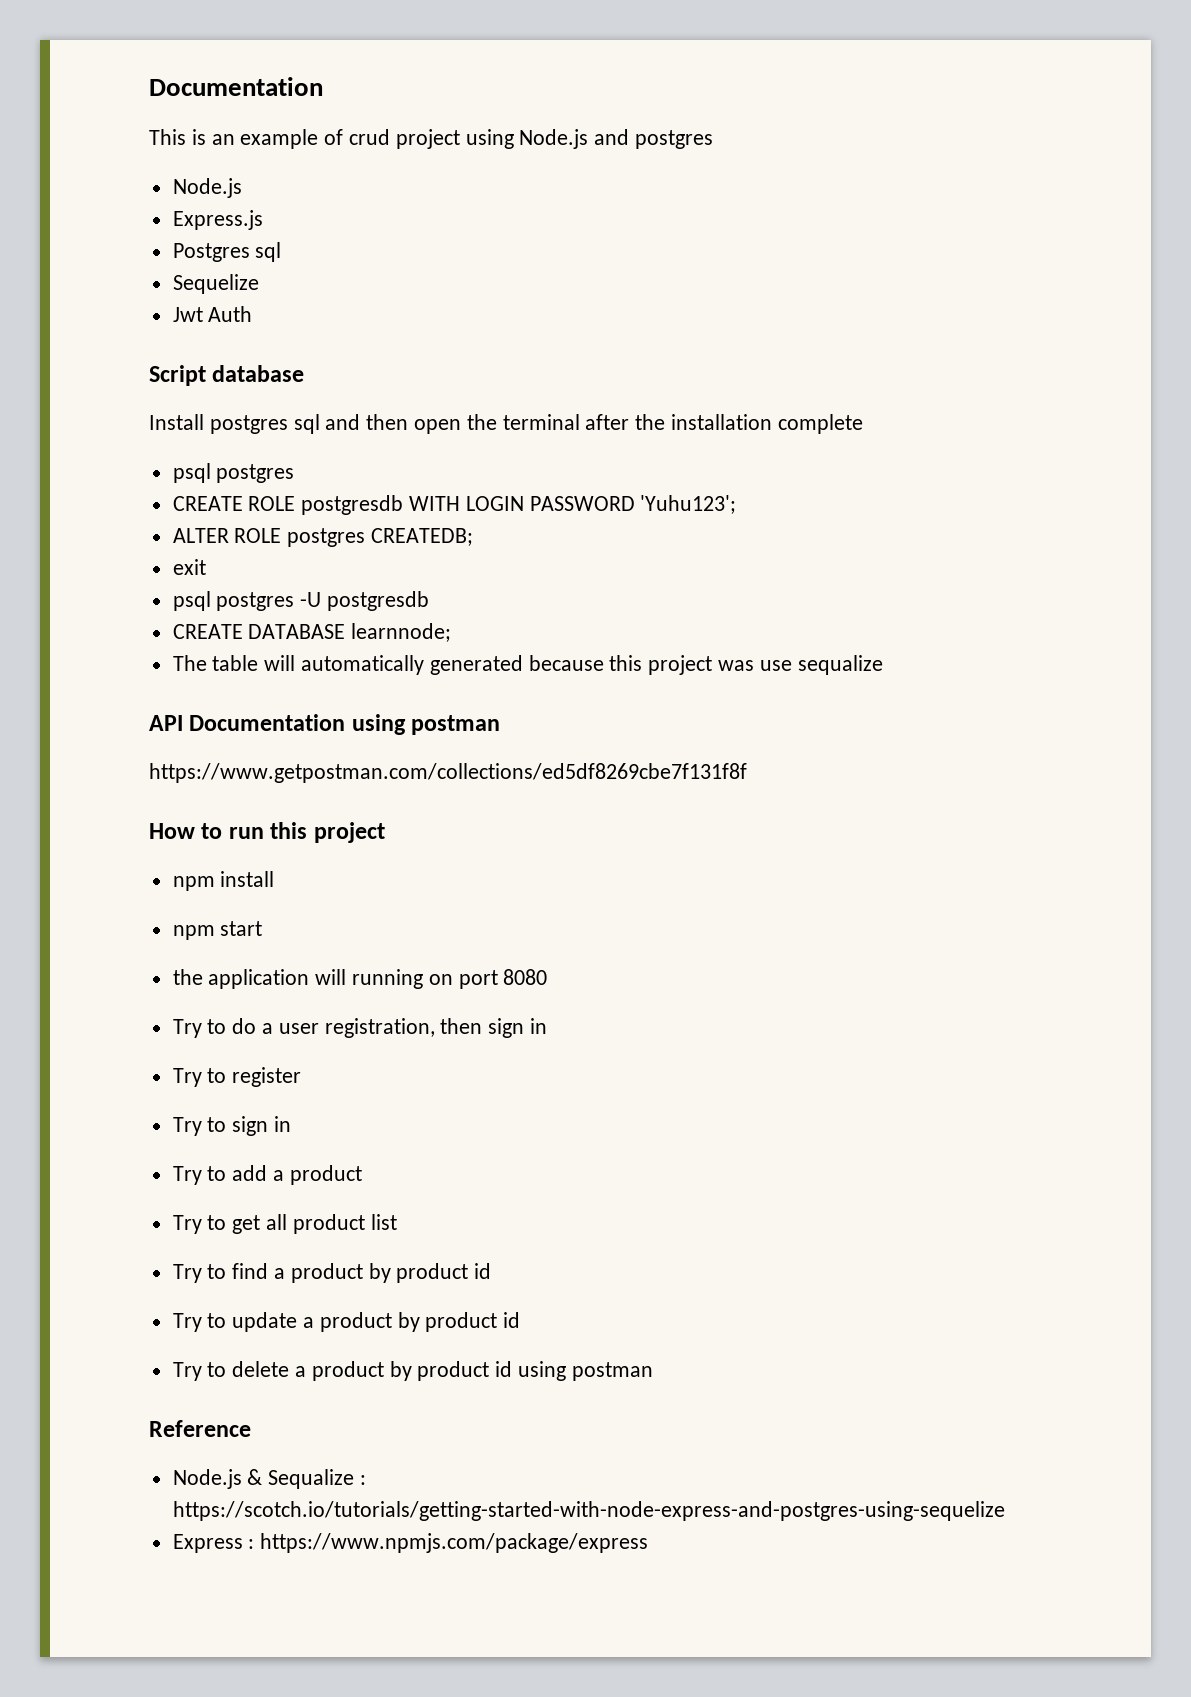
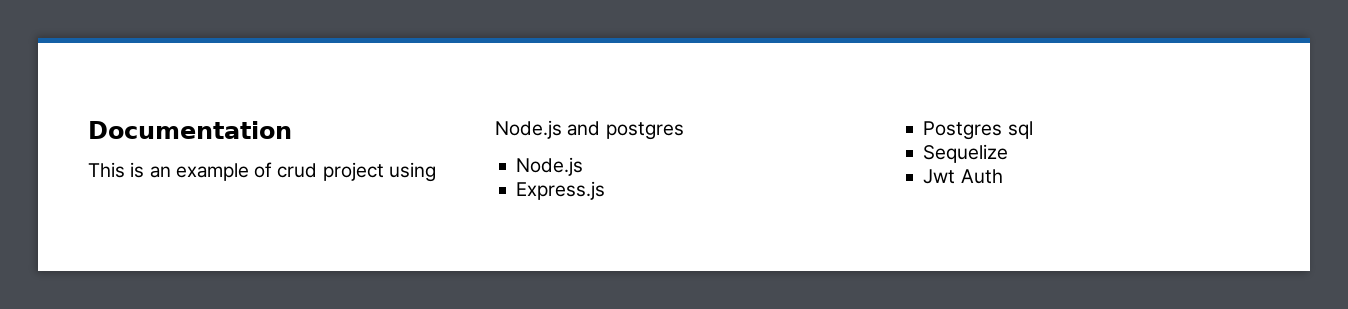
- Script database
- Install postgres sql and then open the terminal after the installation complete
- psql postgres
- CREATE ROLE postgresdb WITH LOGIN PASSWORD 'Yuhu123';
- ALTER ROLE postgres CREATEDB;
- exit
- psql postgres -U postgresdb
- CREATE DATABASE learnnode;
- The table will automatically generated because this project was use sequalize
- API Documentation using postman
- https://www.getpostman.com/collections/ed5df8269cbe7f131f8f
- How to run this project
- npm install
- npm start
- the application will running on port 8080
- Try to do a user registration, then sign in
- Try to register
- Try to sign in
- Try to add a product
- Try to get all product list
- Try to find a product by product id
- Try to update a product by product id
- Try to delete a product by product id using postman
- Reference
- Node.js & Sequalize : https://scotch.io/tutorials/getting-started-with-node-express-and-postgres-using-sequelize
- Express : https://www.npmjs.com/package/express

